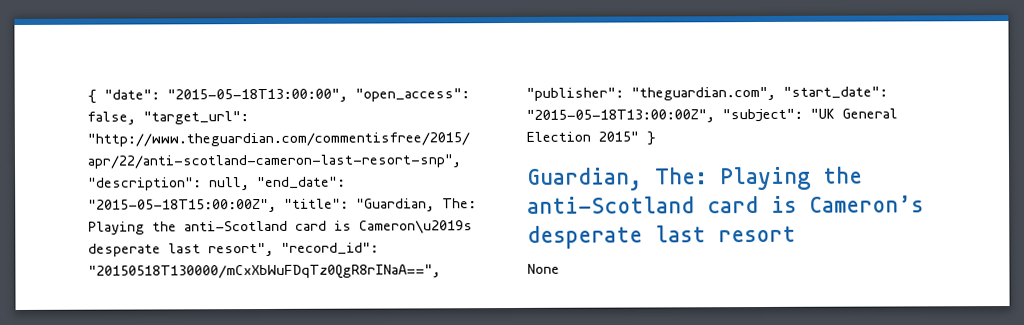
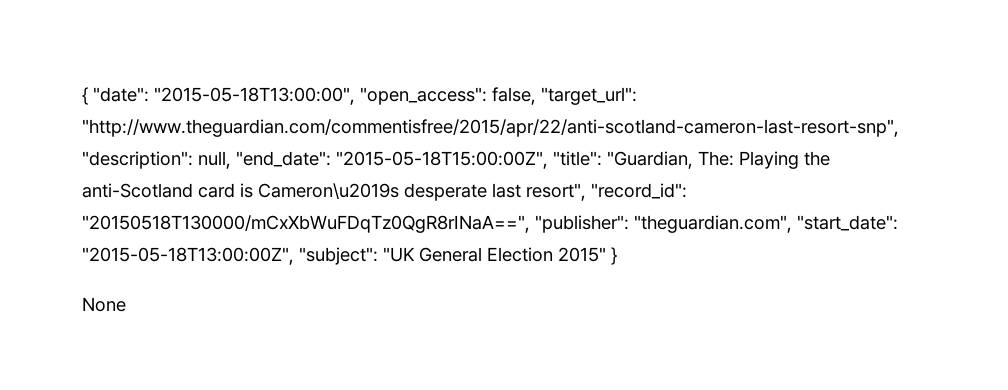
- Guardian, The: Playing the anti-Scotland card is Cameron’s desperate last resort

